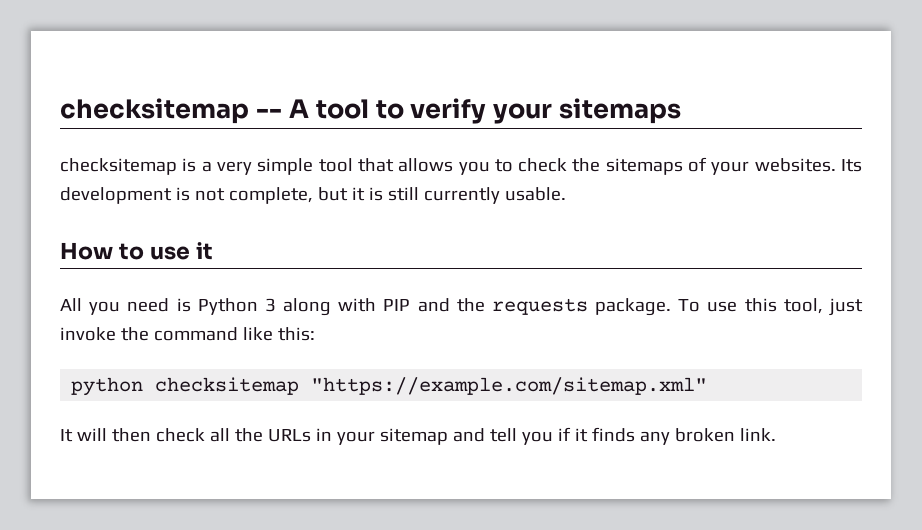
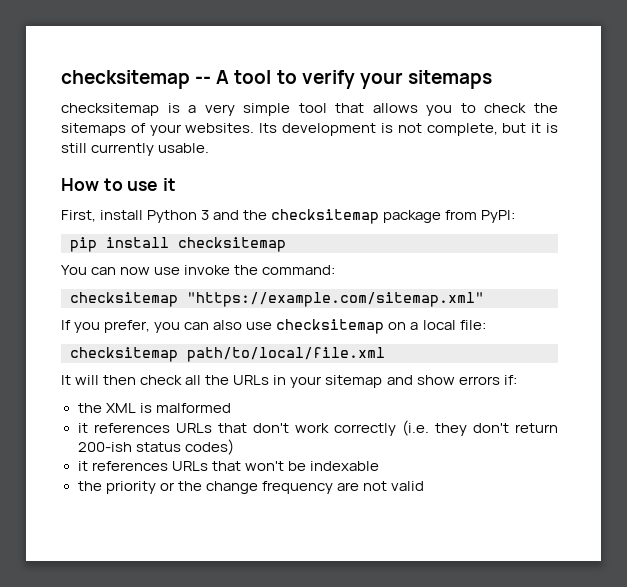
- All you need is Python 3 along with PIP and the requests package. To use this tool, just invoke the command like this:
- python checksitemap "https://example.com/sitemap.xml"
+ First, install Python 3 and the checksitemap package from PyPI:
+ pip install checksitemap
+ You can now use invoke the command:
+ checksitemap "https://example.com/sitemap.xml"
+ If you prefer, you can also use checksitemap on a local file:
+ checksitemap path/to/local/file.xml
- It will then check all the URLs in your sitemap and tell you if it finds any broken link.
+ It will then check all the URLs in your sitemap and show errors if:
+ the XML is malformed
+ it references URLs that don't work correctly (i.e. they don't return 200-ish status codes)
+ it references URLs that won't be indexable
+ the priority or the change frequency are not valid

